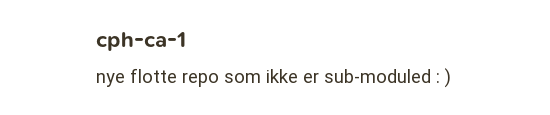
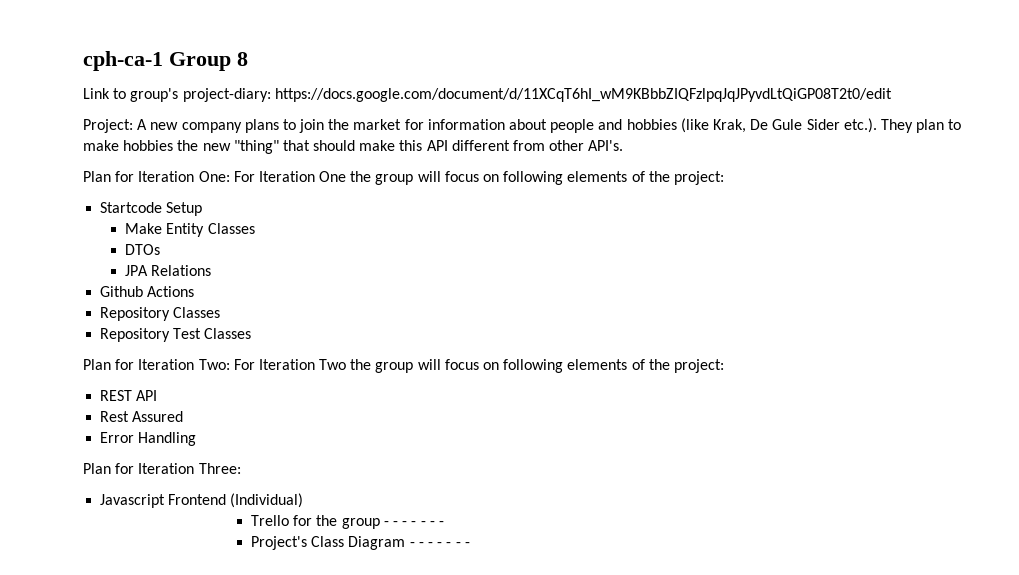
- cph-ca-1
- nye flotte repo som ikke er sub-moduled : )
+ cph-ca-1 Group 8
+ Link to group's project-diary: https://docs.google.com/document/d/11XCqT6hI_wM9KBbbZIQFzlpqJqJPyvdLtQiGP08T2t0/edit
+ Project: A new company plans to join the market for information about people and hobbies (like Krak, De Gule Sider etc.). They plan to make hobbies the new "thing" that should make this API different from other API's.
+ Plan for Iteration One: For Iteration One the group will focus on following elements of the project:
+ Startcode Setup
+ Make Entity Classes
+ DTOs
+ JPA Relations
+ Github Actions
+ Repository Classes
+ Repository Test Classes
+ Plan for Iteration Two: For Iteration Two the group will focus on following elements of the project:
+ REST API
+ Rest Assured
+ Error Handling
+ Plan for Iteration Three:
+ Javascript Frontend (Individual)
+ Trello for the group - - - - - - -
+ Project's Class Diagram - - - - - - -

